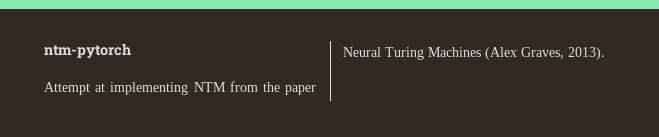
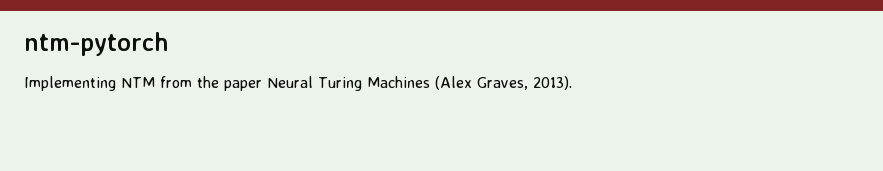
- Attempt at implementing NTM from the paper Neural Turing Machines (Alex Graves, 2013).
+ Implementing NTM from the paper Neural Turing Machines (Alex Graves, 2013).

